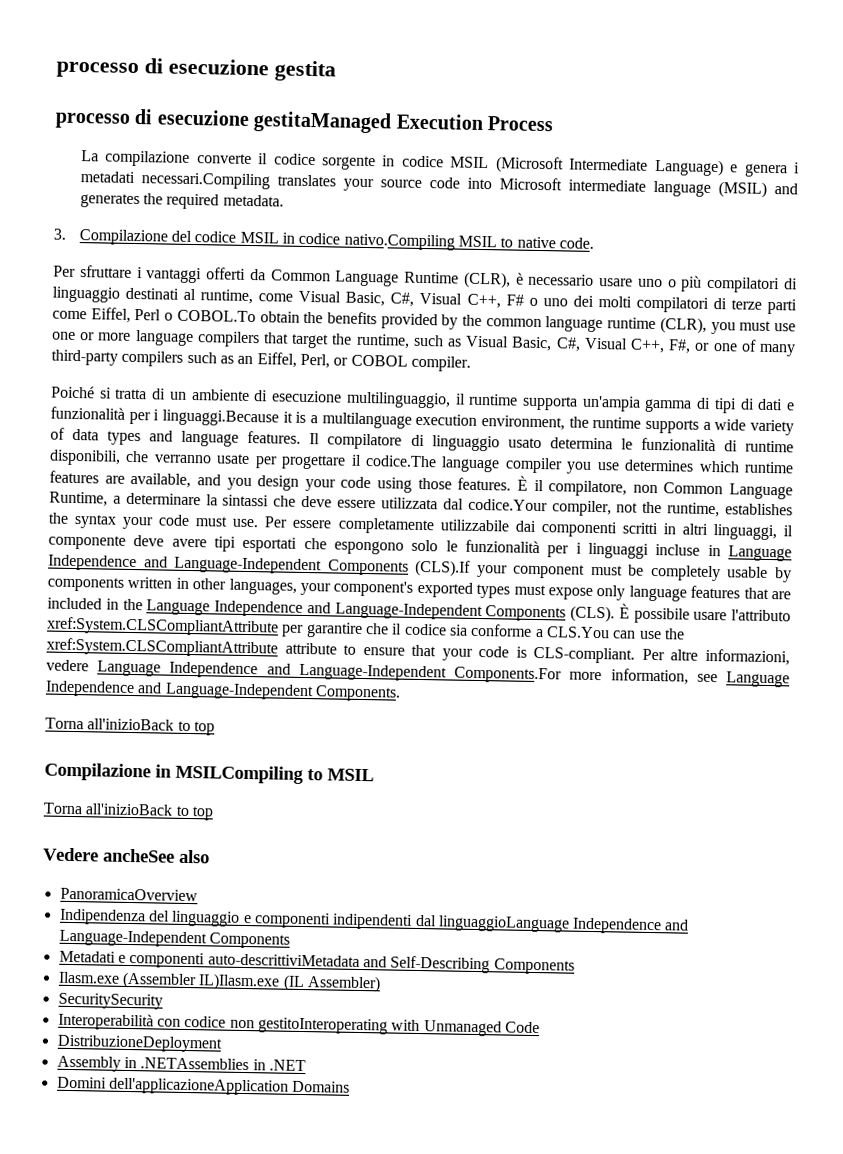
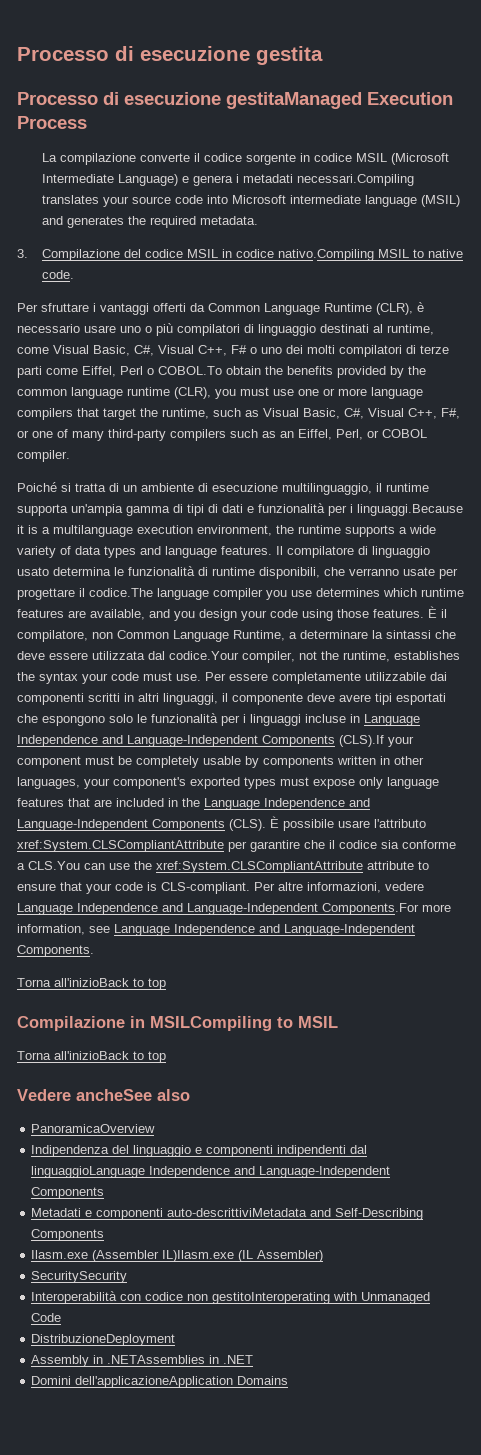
- processo di esecuzione gestita
+ Processo di esecuzione gestita
- processo di esecuzione gestitaManaged Execution Process
+ Processo di esecuzione gestitaManaged Execution Process

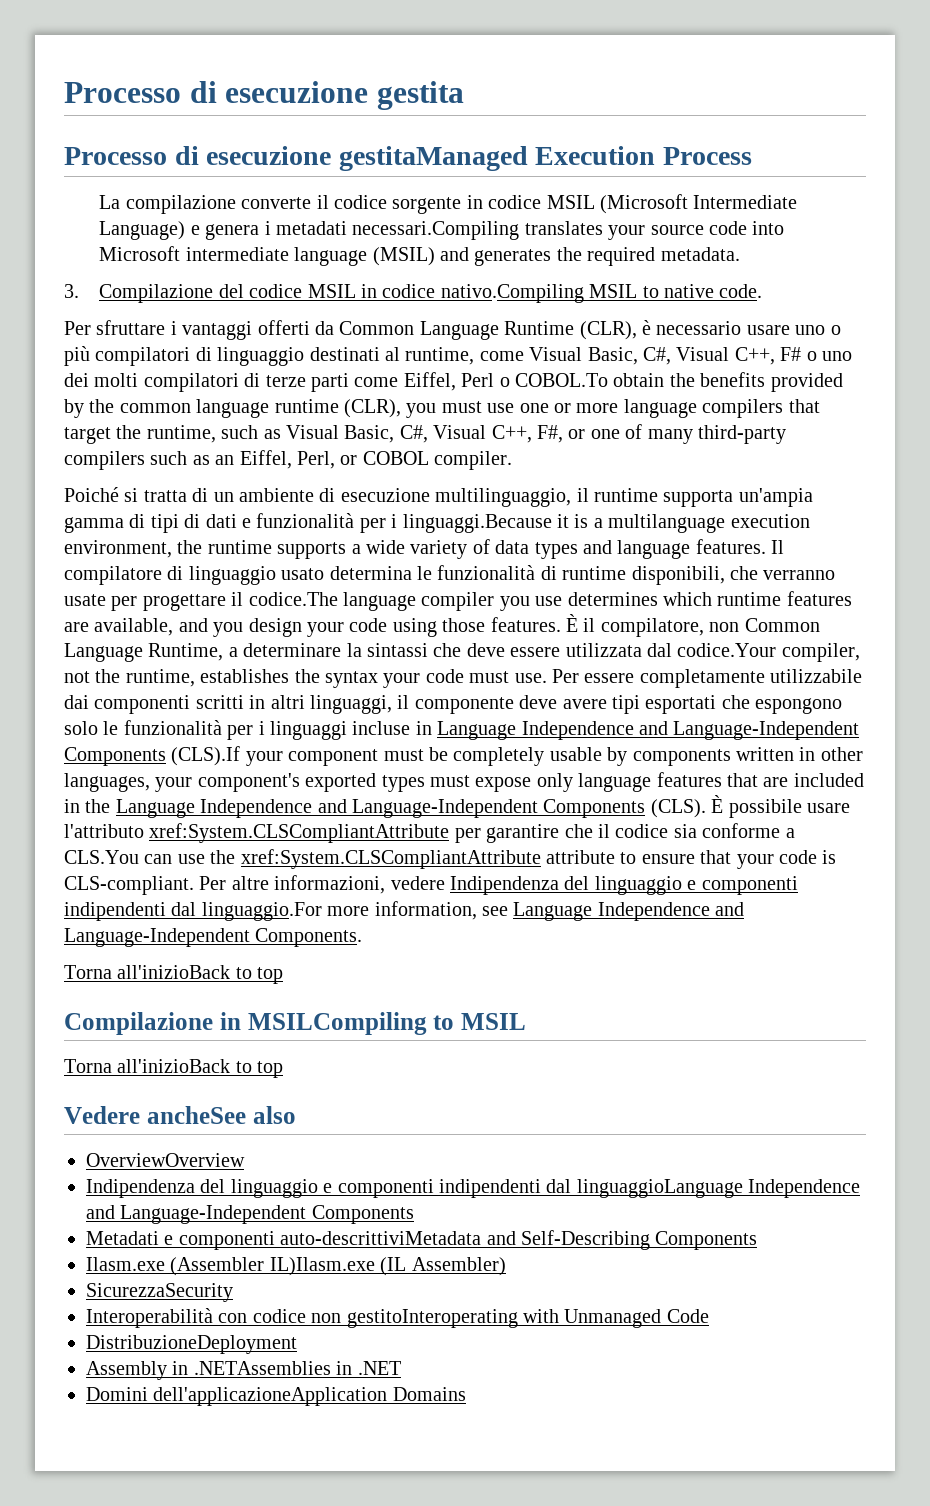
- Per altre informazioni, vedere Language Independence and Language-Independent Components.For more information, see Language Independence and Language-Independent Components.
+ Per altre informazioni, vedere Indipendenza del linguaggio e componenti indipendenti dal linguaggio.For more information, see Language Independence and Language-Independent Components.
- PanoramicaOverview
+ OverviewOverview
- SecuritySecurity
+ SicurezzaSecurity

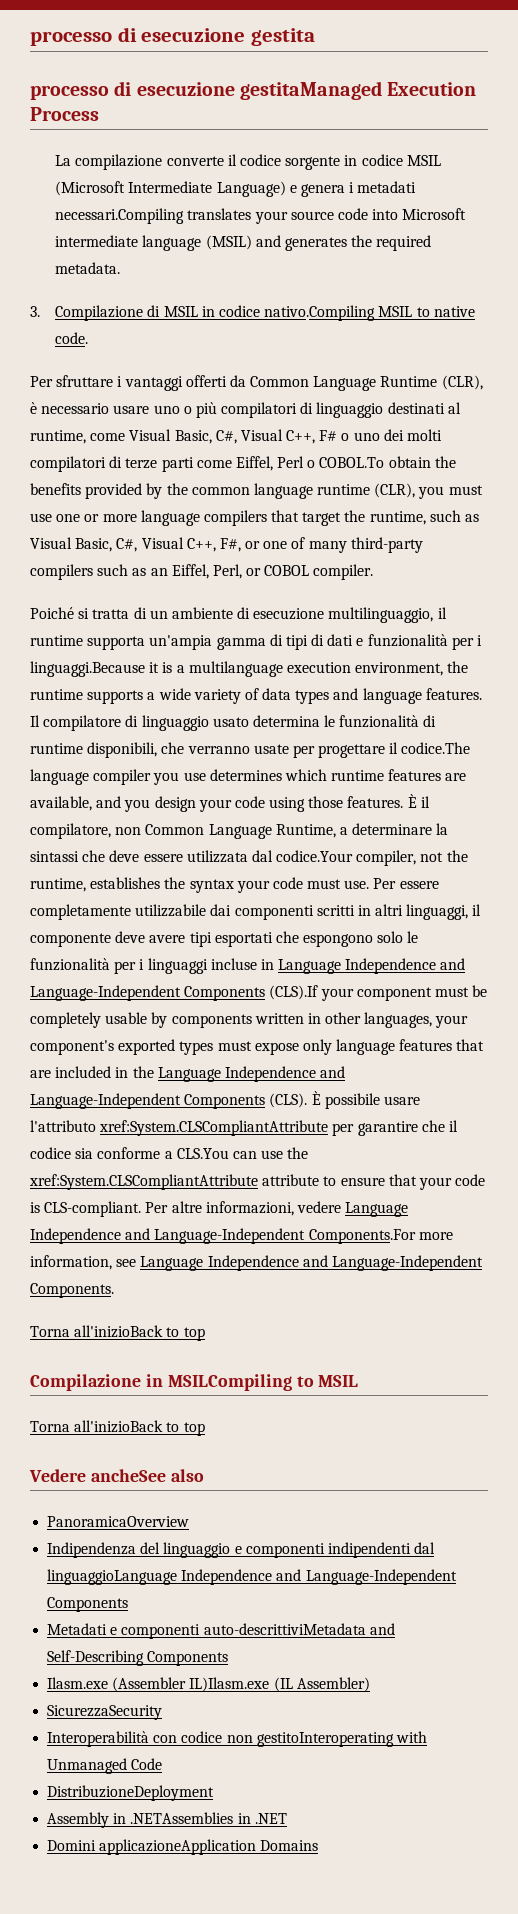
- Processo di esecuzione gestita
+ processo di esecuzione gestita
- Processo di esecuzione gestitaManaged Execution Process
+ processo di esecuzione gestitaManaged Execution Process
- 3. Compilazione del codice MSIL in codice nativo.Compiling MSIL to native code.
+ 3. Compilazione di MSIL in codice nativo.Compiling MSIL to native code.
- Per altre informazioni, vedere Indipendenza del linguaggio e componenti indipendenti dal linguaggio.For more information, see Language Independence and Language-Independent Components.
+ Per altre informazioni, vedere Language Independence and Language-Independent Components.For more information, see Language Independence and Language-Independent Components.
- OverviewOverview
+ PanoramicaOverview
- Domini dell'applicazioneApplication Domains
+ Domini applicazioneApplication Domains

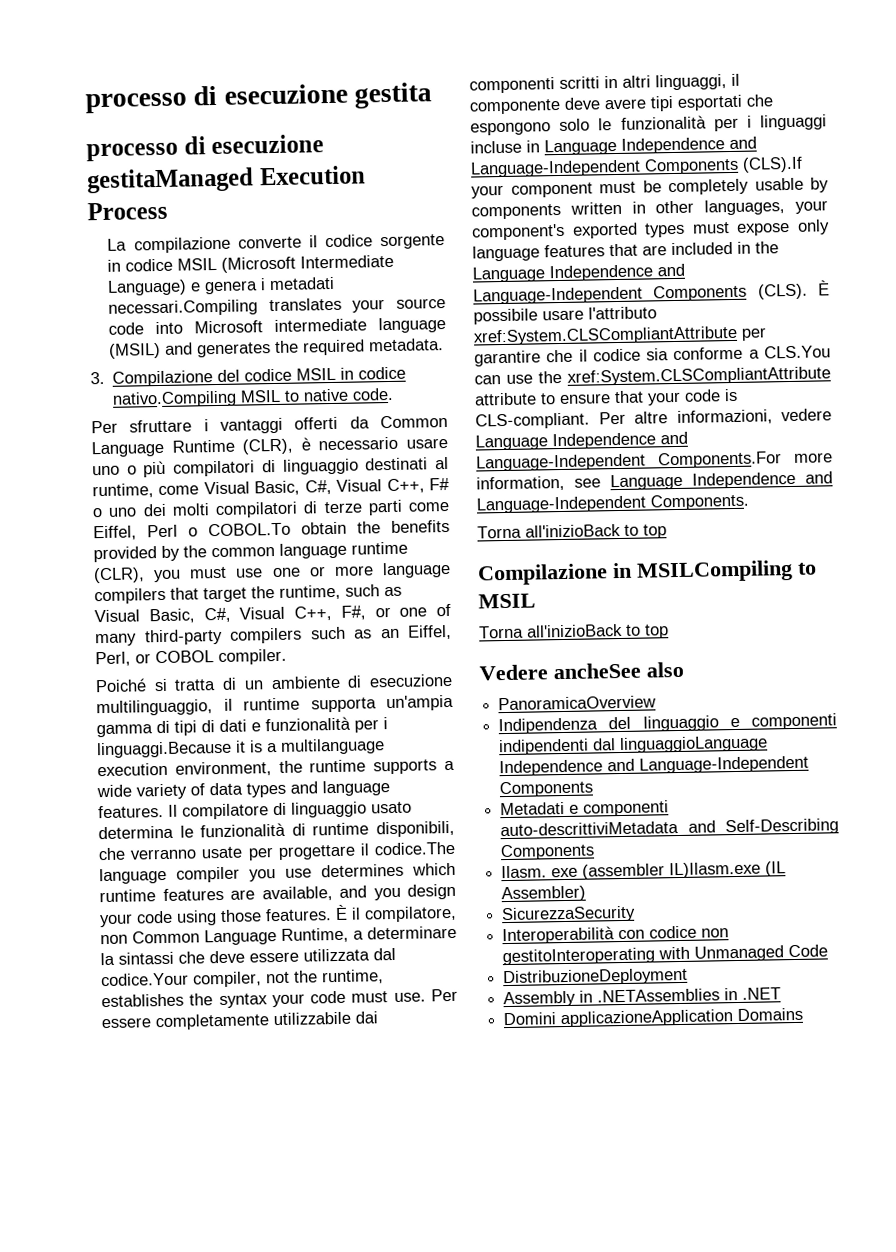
- 3. Compilazione di MSIL in codice nativo.Compiling MSIL to native code.
+ 3. Compilazione del codice MSIL in codice nativo.Compiling MSIL to native code.
- Ilasm.exe (Assembler IL)Ilasm.exe (IL Assembler)
+ Ilasm. exe (assembler IL)Ilasm.exe (IL Assembler)

